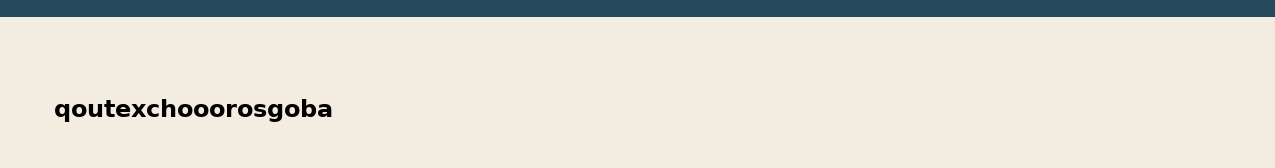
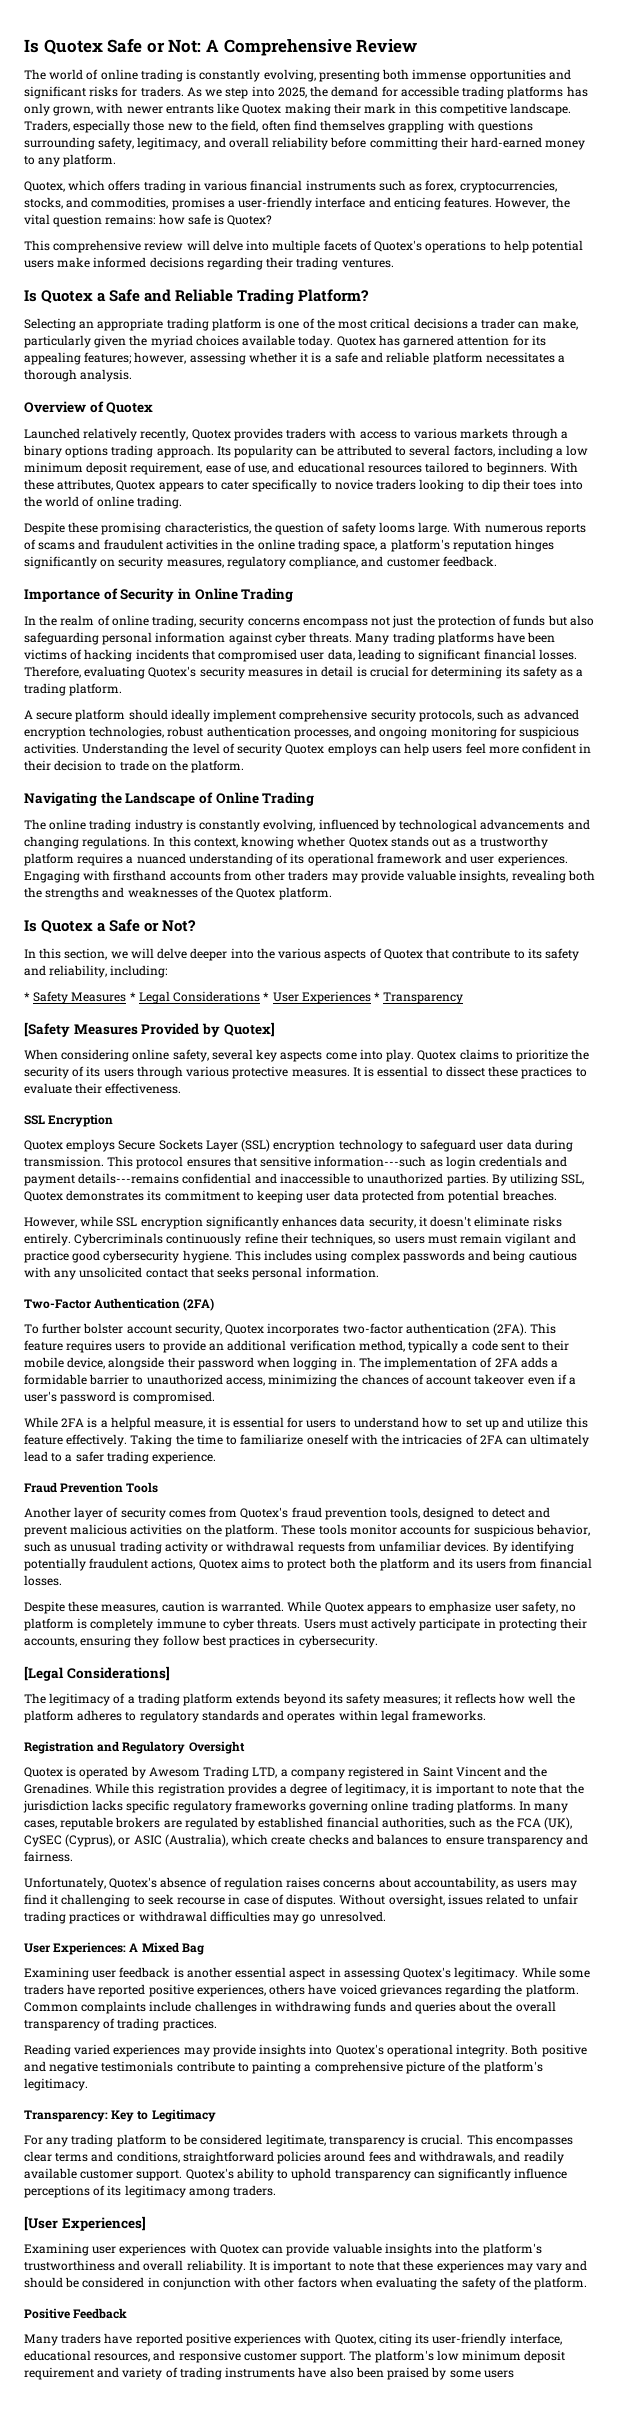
- qoutexchooorosgoba
+ Is Quotex Safe or Not: A Comprehensive Review
+ The world of online trading is constantly evolving, presenting both immense opportunities and significant risks for traders. As we step into 2025, the demand for accessible trading platforms has only grown, with newer entrants like Quotex making their mark in this competitive landscape. Traders, especially those new to the field, often find themselves grappling with questions surrounding safety, legitimacy, and overall reliability before committing their hard-earned money to any platform.
+ Quotex, which offers trading in various financial instruments such as forex, cryptocurrencies, stocks, and commodities, promises a user-friendly interface and enticing features. However, the vital question remains: how safe is Quotex?
+ This comprehensive review will delve into multiple facets of Quotex's operations to help potential users make informed decisions regarding their trading ventures.
+ Is Quotex a Safe and Reliable Trading Platform?
+ Selecting an appropriate trading platform is one of the most critical decisions a trader can make, particularly given the myriad choices available today. Quotex has garnered attention for its appealing features; however, assessing whether it is a safe and reliable platform necessitates a thorough analysis.
+ Overview of Quotex
+ Launched relatively recently, Quotex provides traders with access to various markets through a binary options trading approach. Its popularity can be attributed to several factors, including a low minimum deposit requirement, ease of use, and educational resources tailored to beginners. With these attributes, Quotex appears to cater specifically to novice traders looking to dip their toes into the world of online trading.
+ Despite these promising characteristics, the question of safety looms large. With numerous reports of scams and fraudulent activities in the online trading space, a platform's reputation hinges significantly on security measures, regulatory compliance, and customer feedback.
+ Importance of Security in Online Trading
+ In the realm of online trading, security concerns encompass not just the protection of funds but also safeguarding personal information against cyber threats. Many trading platforms have been victims of hacking incidents that compromised user data, leading to significant financial losses. Therefore, evaluating Quotex's security measures in detail is crucial for determining its safety as a trading platform.
+ A secure platform should ideally implement comprehensive security protocols, such as advanced encryption technologies, robust authentication processes, and ongoing monitoring for suspicious activities. Understanding the level of security Quotex employs can help users feel more confident in their decision to trade on the platform.
+ Navigating the Landscape of Online Trading
+ The online trading industry is constantly evolving, influenced by technological advancements and changing regulations. In this context, knowing whether Quotex stands out as a trustworthy platform requires a nuanced understanding of its operational framework and user experiences. Engaging with firsthand accounts from other traders may provide valuable insights, revealing both the strengths and weaknesses of the Quotex platform.
+ Is Quotex a Safe or Not?
+ In this section, we will delve deeper into the various aspects of Quotex that contribute to its safety and reliability, including:
+ * Safety Measures * Legal Considerations * User Experiences * Transparency
+ [Safety Measures Provided by Quotex]
+ When considering online safety, several key aspects come into play. Quotex claims to prioritize the security of its users through various protective measures. It is essential to dissect these practices to evaluate their effectiveness.
+ SSL Encryption
+ Quotex employs Secure Sockets Layer (SSL) encryption technology to safeguard user data during transmission. This protocol ensures that sensitive information---such as login credentials and payment details---remains confidential and inaccessible to unauthorized parties. By utilizing SSL, Quotex demonstrates its commitment to keeping user data protected from potential breaches.
+ However, while SSL encryption significantly enhances data security, it doesn't eliminate risks entirely. Cybercriminals continuously refine their techniques, so users must remain vigilant and practice good cybersecurity hygiene. This includes using complex passwords and being cautious with any unsolicited contact that seeks personal information.
+ Two-Factor Authentication (2FA)
+ To further bolster account security, Quotex incorporates two-factor authentication (2FA). This feature requires users to provide an additional verification method, typically a code sent to their mobile device, alongside their password when logging in. The implementation of 2FA adds a formidable barrier to unauthorized access, minimizing the chances of account takeover even if a user's password is compromised.
+ While 2FA is a helpful measure, it is essential for users to understand how to set up and utilize this feature effectively. Taking the time to familiarize oneself with the intricacies of 2FA can ultimately lead to a safer trading experience.
+ Fraud Prevention Tools
+ Another layer of security comes from Quotex's fraud prevention tools, designed to detect and prevent malicious activities on the platform. These tools monitor accounts for suspicious behavior, such as unusual trading activity or withdrawal requests from unfamiliar devices. By identifying potentially fraudulent actions, Quotex aims to protect both the platform and its users from financial losses.
+ Despite these measures, caution is warranted. While Quotex appears to emphasize user safety, no platform is completely immune to cyber threats. Users must actively participate in protecting their accounts, ensuring they follow best practices in cybersecurity.
+ [Legal Considerations]
+ The legitimacy of a trading platform extends beyond its safety measures; it reflects how well the platform adheres to regulatory standards and operates within legal frameworks.
+ Registration and Regulatory Oversight
+ Quotex is operated by Awesom Trading LTD, a company registered in Saint Vincent and the Grenadines. While this registration provides a degree of legitimacy, it is important to note that the jurisdiction lacks specific regulatory frameworks governing online trading platforms. In many cases, reputable brokers are regulated by established financial authorities, such as the FCA (UK), CySEC (Cyprus), or ASIC (Australia), which create checks and balances to ensure transparency and fairness.
+ Unfortunately, Quotex's absence of regulation raises concerns about accountability, as users may find it challenging to seek recourse in case of disputes. Without oversight, issues related to unfair trading practices or withdrawal difficulties may go unresolved.
+ User Experiences: A Mixed Bag
+ Examining user feedback is another essential aspect in assessing Quotex's legitimacy. While some traders have reported positive experiences, others have voiced grievances regarding the platform. Common complaints include challenges in withdrawing funds and queries about the overall transparency of trading practices.
+ Reading varied experiences may provide insights into Quotex's operational integrity. Both positive and negative testimonials contribute to painting a comprehensive picture of the platform's legitimacy.
+ Transparency: Key to Legitimacy
+ For any trading platform to be considered legitimate, transparency is crucial. This encompasses clear terms and conditions, straightforward policies around fees and withdrawals, and readily available customer support. Quotex's ability to uphold transparency can significantly influence perceptions of its legitimacy among traders.
+ [User Experiences]
+ Examining user experiences with Quotex can provide valuable insights into the platform's trustworthiness and overall reliability. It is important to note that these experiences may vary and should be considered in conjunction with other factors when evaluating the safety of the platform.
+ Positive Feedback
+ Many traders have reported positive experiences with Quotex, citing its user-friendly interface, educational resources, and responsive customer support. The platform's low minimum deposit requirement and variety of trading instruments have also been praised by some users

